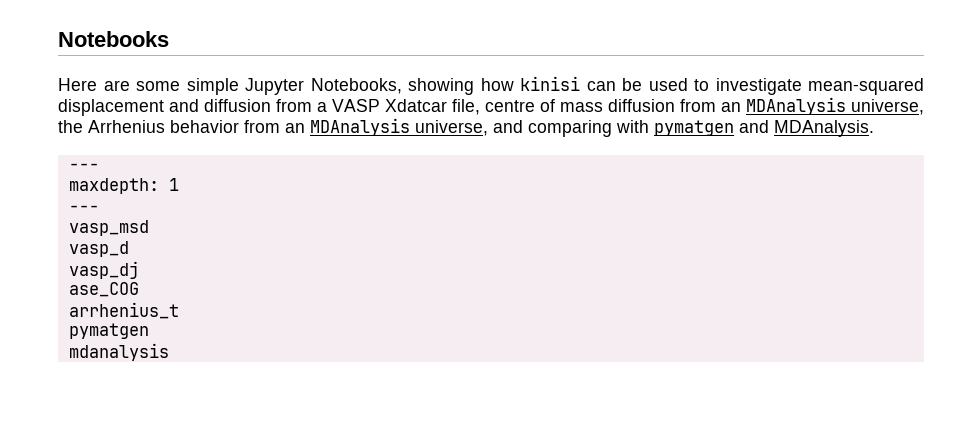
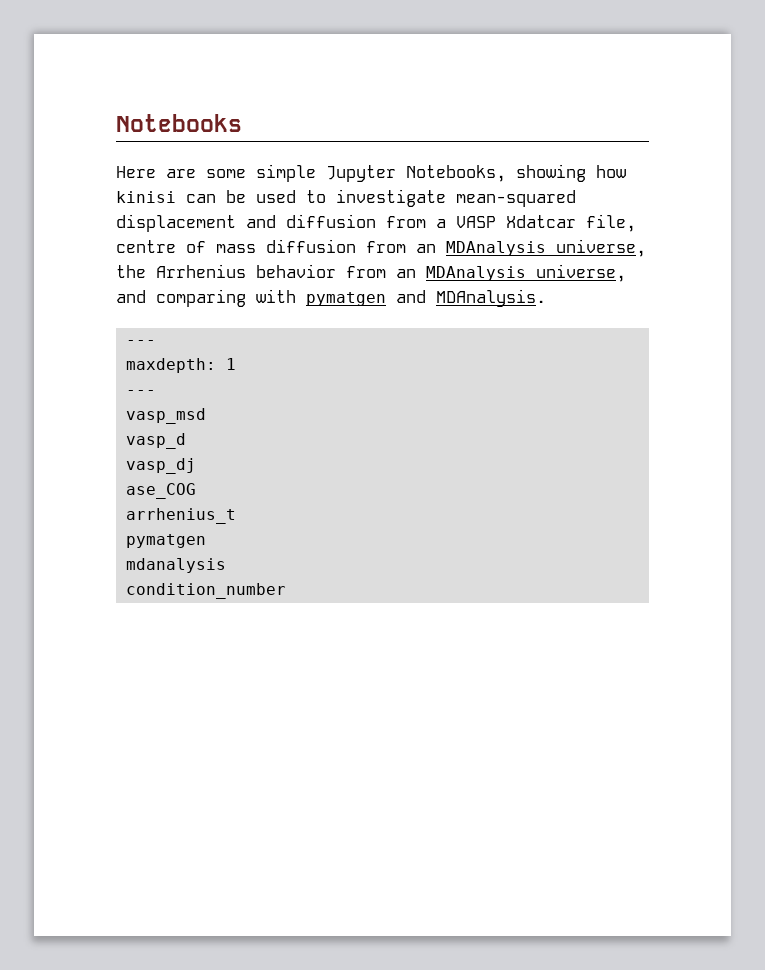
+ condition_number

